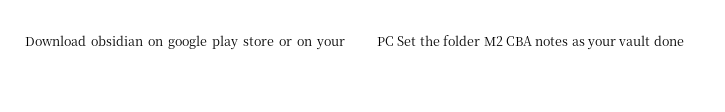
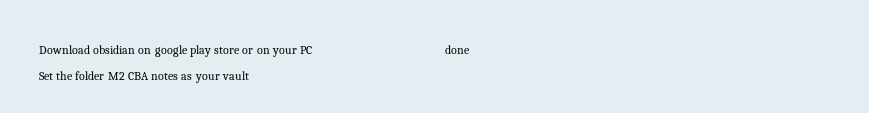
- Download obsidian on google play store or on your PC Set the folder M2 CBA notes as your vault done
+ Download obsidian on google play store or on your PC
+ Set the folder M2 CBA notes as your vault
+ done

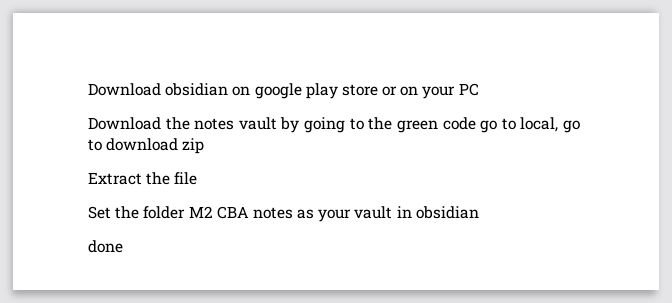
+ Download the notes vault by going to the green code go to local, go to download zip
+ Extract the file
- Set the folder M2 CBA notes as your vault
+ Set the folder M2 CBA notes as your vault in obsidian

